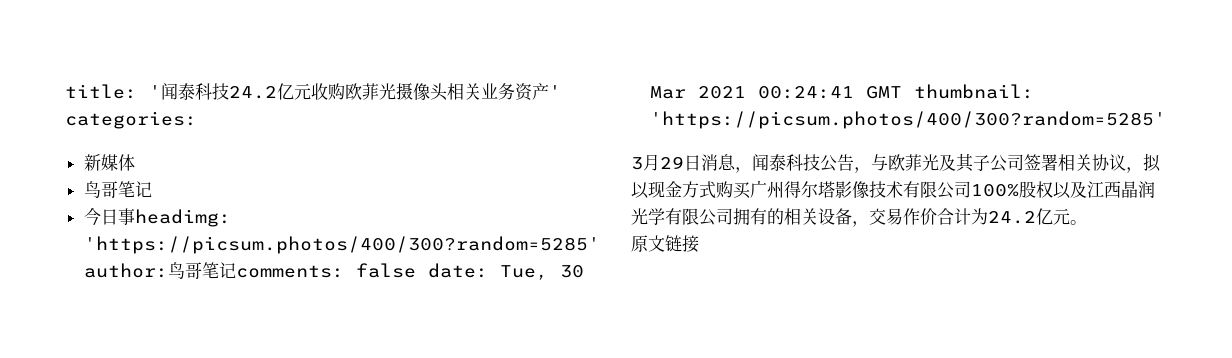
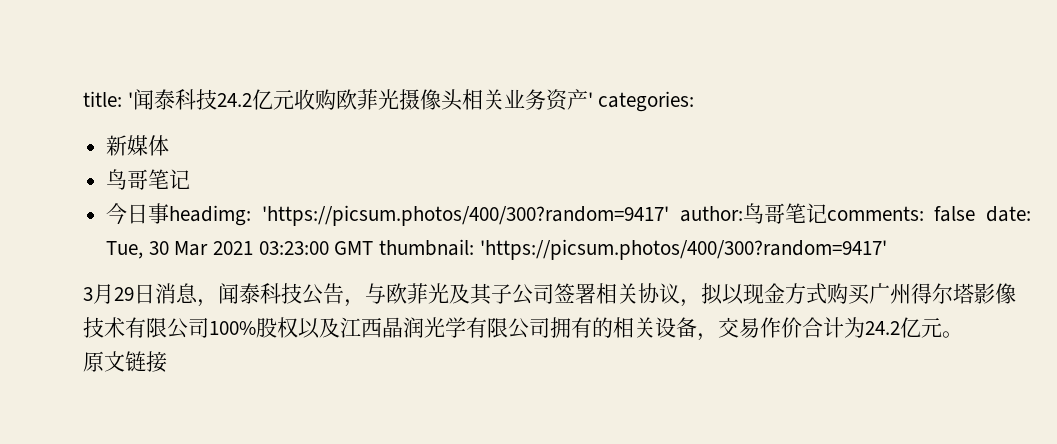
- 今日事headimg: 'https://picsum.photos/400/300?random=5285' author:鸟哥笔记comments: false date: Tue, 30 Mar 2021 00:24:41 GMT thumbnail: 'https://picsum.photos/400/300?random=5285'
+ 今日事headimg: 'https://picsum.photos/400/300?random=9417' author:鸟哥笔记comments: false date: Tue, 30 Mar 2021 03:23:00 GMT thumbnail: 'https://picsum.photos/400/300?random=9417'

